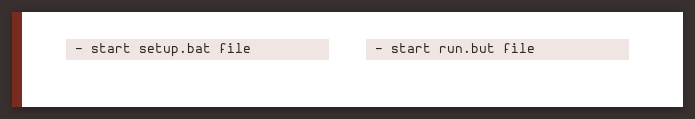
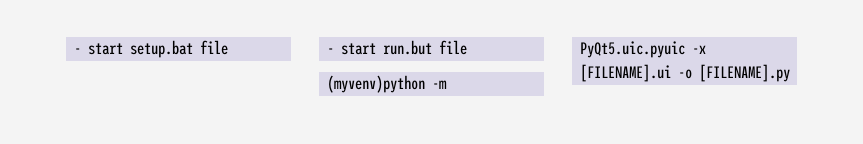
+ (myvenv)python -m PyQt5.uic.pyuic -x [FILENAME].ui -o [FILENAME].py

